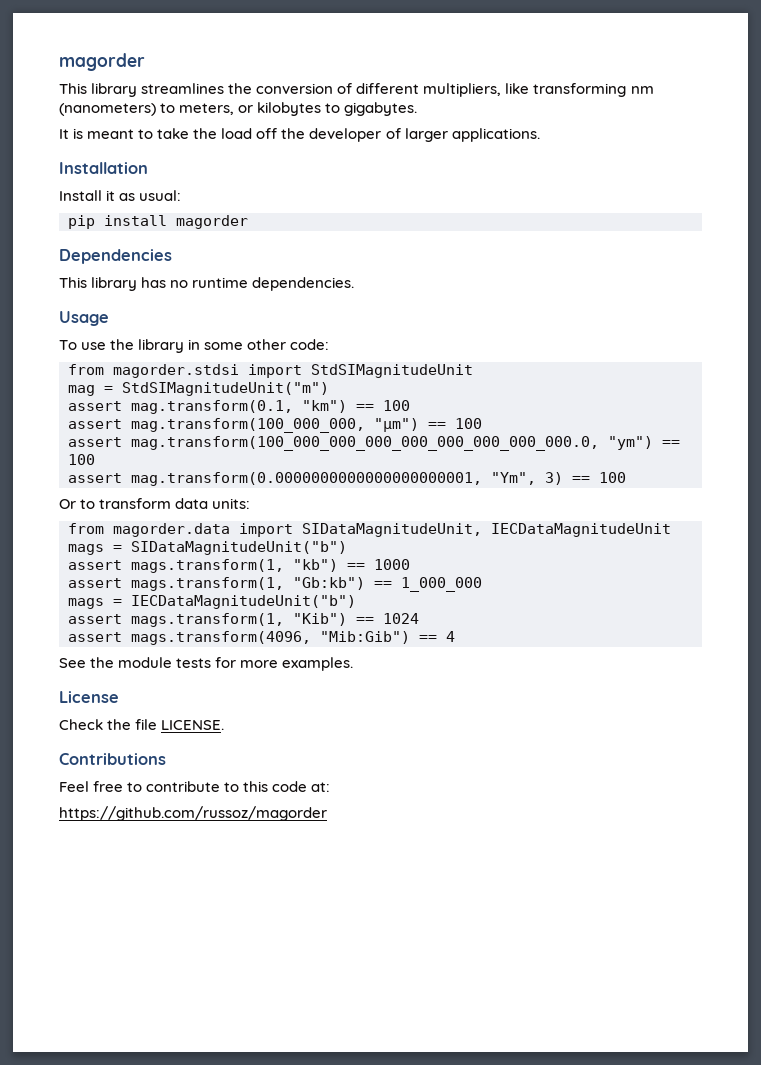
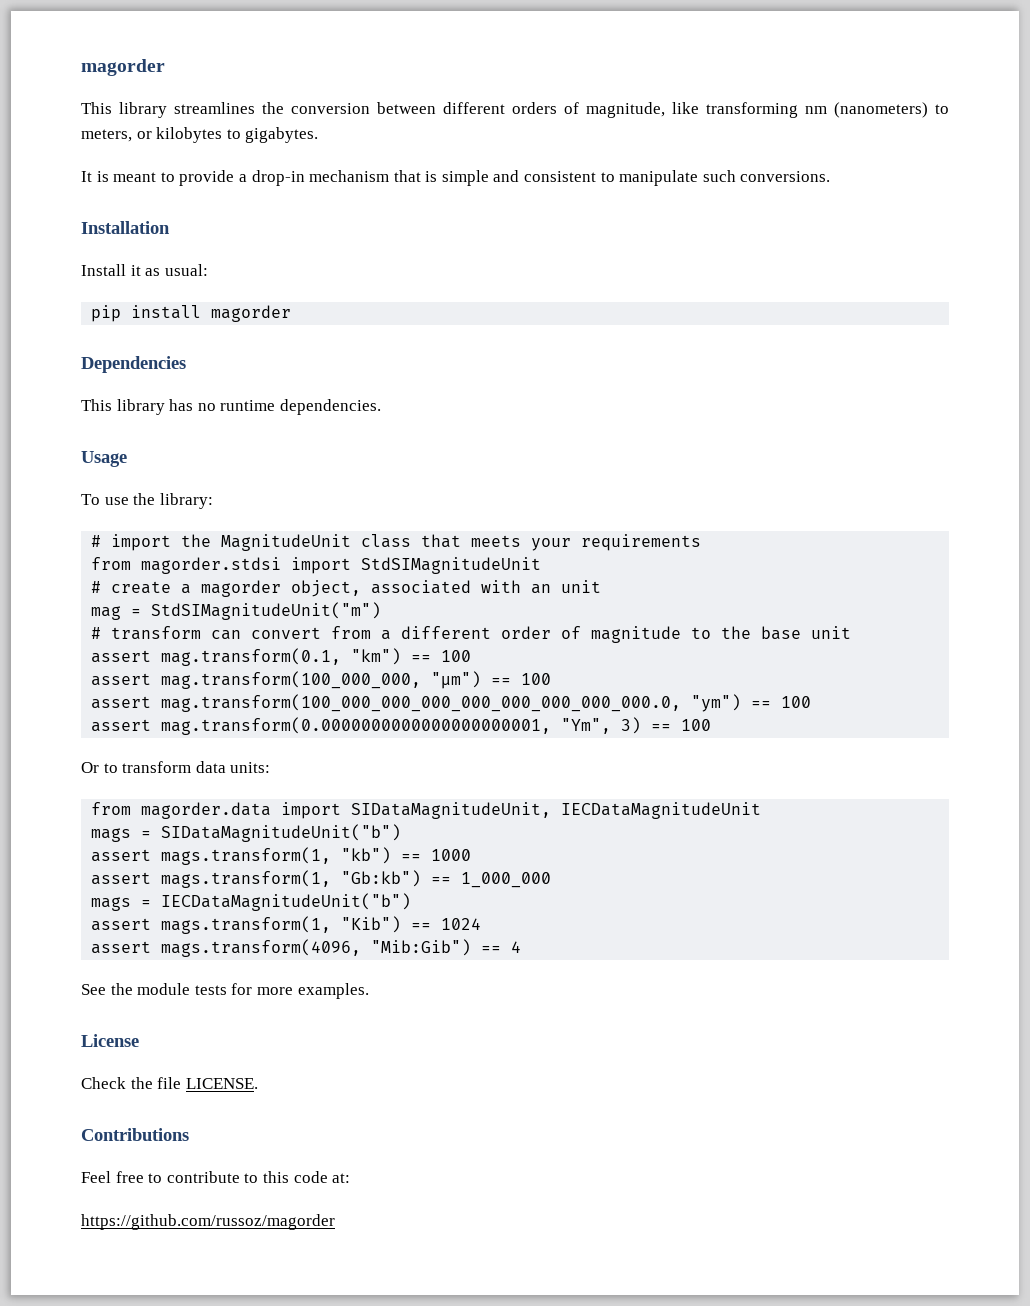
- This library streamlines the conversion of different multipliers, like transforming nm (nanometers) to meters, or kilobytes to gigabytes.
+ This library streamlines the conversion between different orders of magnitude, like transforming nm (nanometers) to meters, or kilobytes to gigabytes.
- It is meant to take the load off the developer of larger applications.
+ It is meant to provide a drop-in mechanism that is simple and consistent to manipulate such conversions.
- To use the library in some other code:
+ To use the library:
+ # import the MagnitudeUnit class that meets your requirements
  from magorder.stdsi import StdSIMagnitudeUnit
+ # create a magorder object, associated with an unit
  mag = StdSIMagnitudeUnit("m")
+ # transform can convert from a different order of magnitude to the base unit

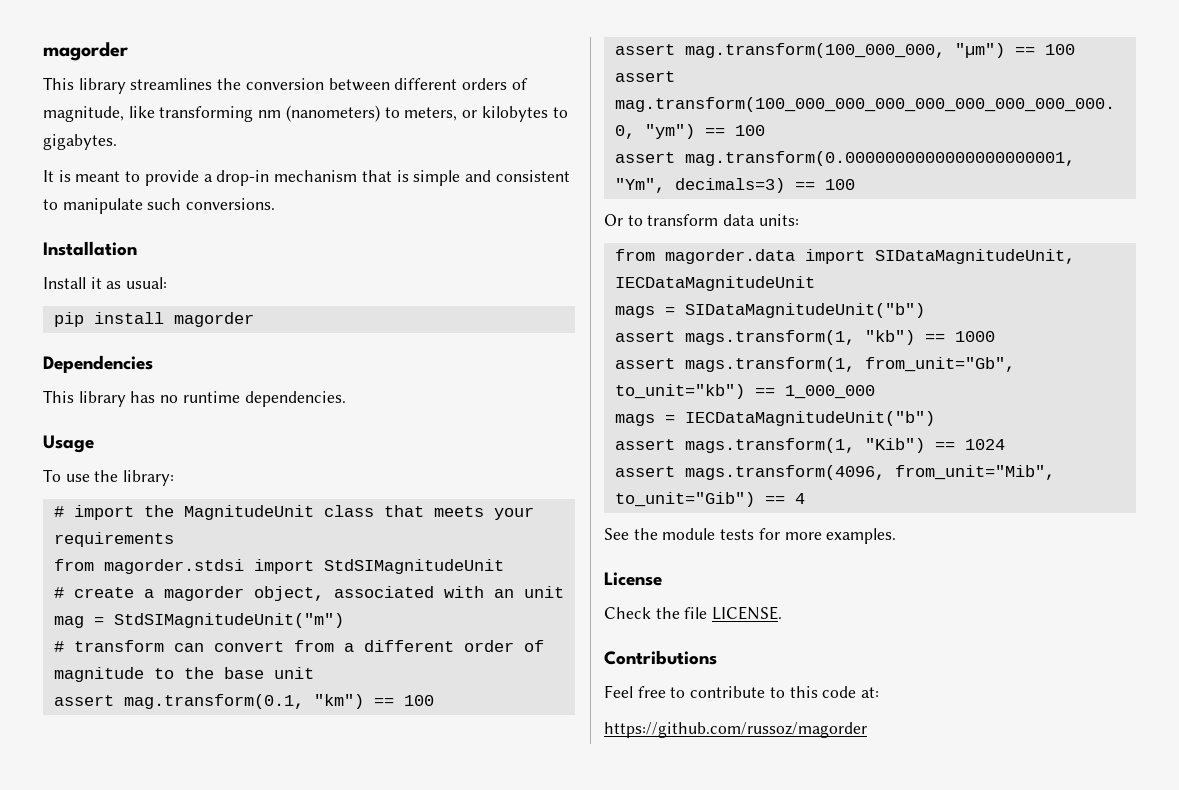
- assert mag.transform(0.0000000000000000000001, "Ym", 3) == 100
+ assert mag.transform(0.0000000000000000000001, "Ym", decimals=3) == 100
- assert mags.transform(1, "Gb:kb") == 1_000_000
+ assert mags.transform(1, from_unit="Gb", to_unit="kb") == 1_000_000
- assert mags.transform(4096, "Mib:Gib") == 4
+ assert mags.transform(4096, from_unit="Mib", to_unit="Gib") == 4

